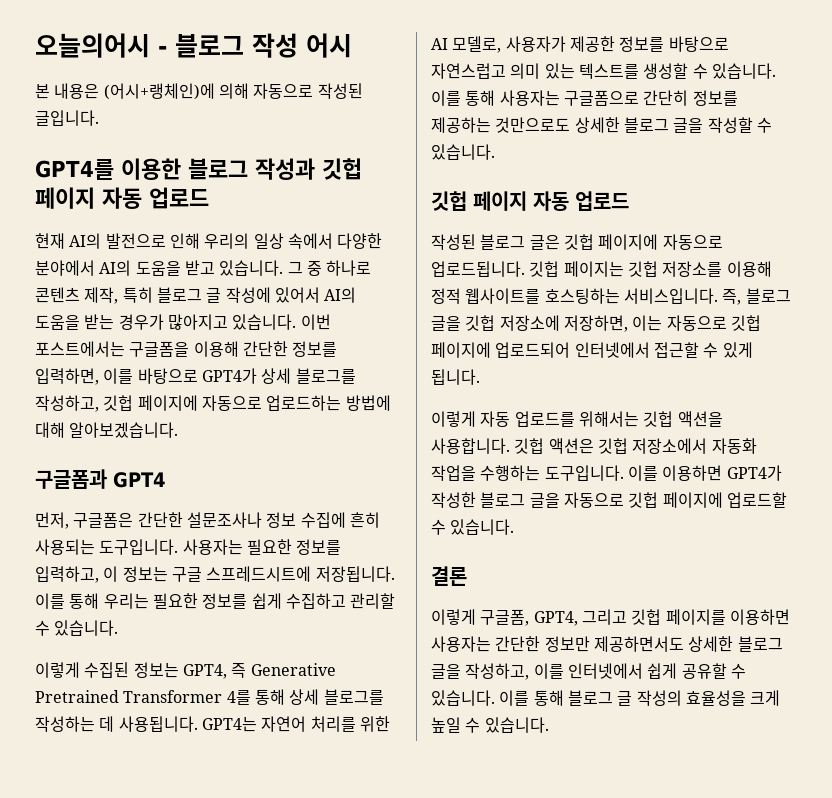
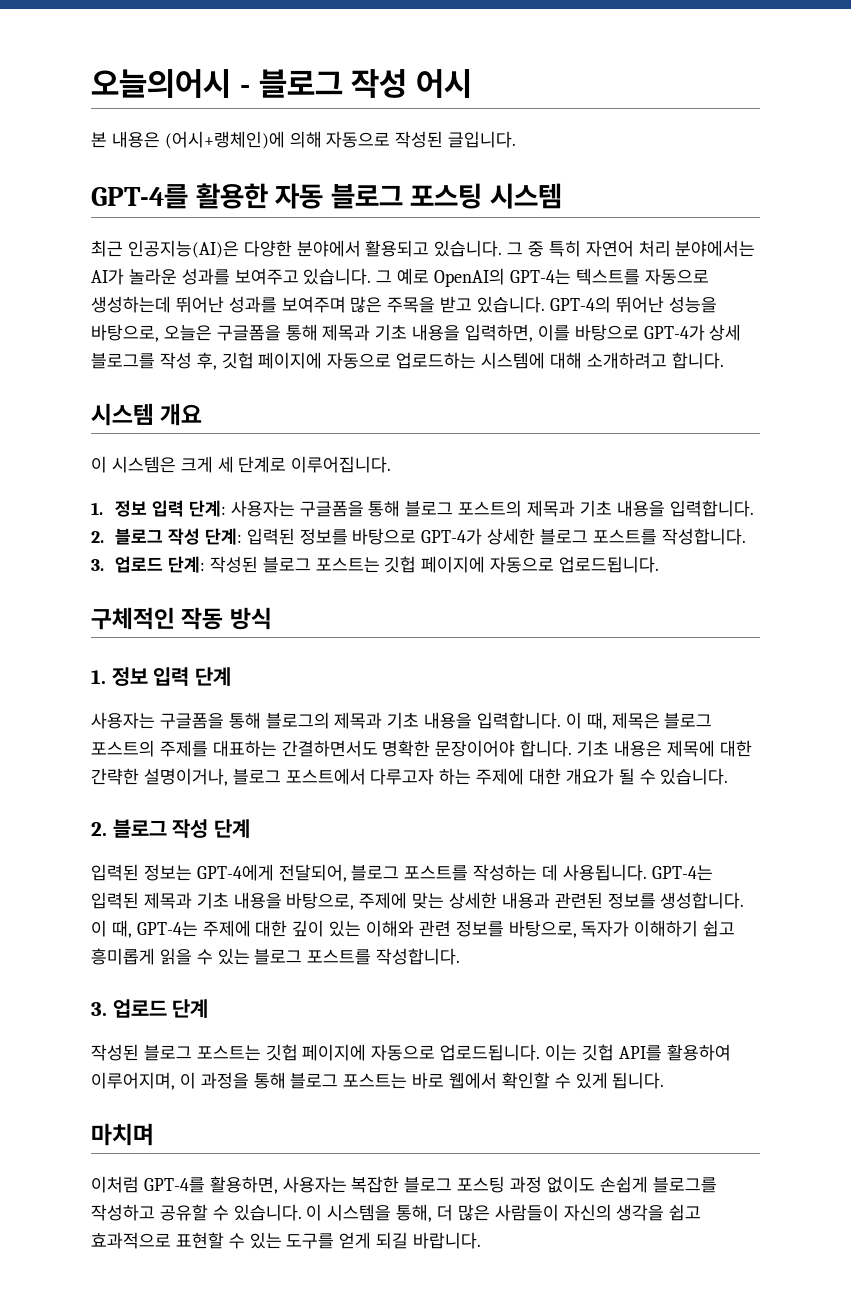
- GPT4를 이용한 블로그 작성과 깃헙 페이지 자동 업로드
- 현재 AI의 발전으로 인해 우리의 일상 속에서 다양한 분야에서 AI의 도움을 받고 있습니다. 그 중 하나로 콘텐츠 제작, 특히 블로그 글 작성에 있어서 AI의 도움을 받는 경우가 많아지고 있습니다. 이번 포스트에서는 구글폼을 이용해 간단한 정보를 입력하면, 이를 바탕으로 GPT4가 상세 블로그를 작성하고, 깃헙 페이지에 자동으로 업로드하는 방법에 대해 알아보겠습니다.
- 구글폼과 GPT4
- 먼저, 구글폼은 간단한 설문조사나 정보 수집에 흔히 사용되는 도구입니다. 사용자는 필요한 정보를 입력하고, 이 정보는 구글 스프레드시트에 저장됩니다. 이를 통해 우리는 필요한 정보를 쉽게 수집하고 관리할 수 있습니다.
- 이렇게 수집된 정보는 GPT4, 즉 Generative Pretrained Transformer 4를 통해 상세 블로그를 작성하는 데 사용됩니다. GPT4는 자연어 처리를 위한 AI 모델로, 사용자가 제공한 정보를 바탕으로 자연스럽고 의미 있는 텍스트를 생성할 수 있습니다. 이를 통해 사용자는 구글폼으로 간단히 정보를 제공하는 것만으로도 상세한 블로그 글을 작성할 수 있습니다.
- 깃헙 페이지 자동 업로드
- 작성된 블로그 글은 깃헙 페이지에 자동으로 업로드됩니다. 깃헙 페이지는 깃헙 저장소를 이용해 정적 웹사이트를 호스팅하는 서비스입니다. 즉, 블로그 글을 깃헙 저장소에 저장하면, 이는 자동으로 깃헙 페이지에 업로드되어 인터넷에서 접근할 수 있게 됩니다.
- 이렇게 자동 업로드를 위해서는 깃헙 액션을 사용합니다. 깃헙 액션은 깃헙 저장소에서 자동화 작업을 수행하는 도구입니다. 이를 이용하면 GPT4가 작성한 블로그 글을 자동으로 깃헙 페이지에 업로드할 수 있습니다.
- 결론
- 이렇게 구글폼, GPT4, 그리고 깃헙 페이지를 이용하면 사용자는 간단한 정보만 제공하면서도 상세한 블로그 글을 작성하고, 이를 인터넷에서 쉽게 공유할 수 있습니다. 이를 통해 블로그 글 작성의 효율성을 크게 높일 수 있습니다.
+ GPT-4를 활용한 자동 블로그 포스팅 시스템
+ 최근 인공지능(AI)은 다양한 분야에서 활용되고 있습니다. 그 중 특히 자연어 처리 분야에서는 AI가 놀라운 성과를 보여주고 있습니다. 그 예로 OpenAI의 GPT-4는 텍스트를 자동으로 생성하는데 뛰어난 성과를 보여주며 많은 주목을 받고 있습니다. GPT-4의 뛰어난 성능을 바탕으로, 오늘은 구글폼을 통해 제목과 기초 내용을 입력하면, 이를 바탕으로 GPT-4가 상세 블로그를 작성 후, 깃헙 페이지에 자동으로 업로드하는 시스템에 대해 소개하려고 합니다.
+ 시스템 개요
+ 이 시스템은 크게 세 단계로 이루어집니다.
+ 1. 정보 입력 단계: 사용자는 구글폼을 통해 블로그 포스트의 제목과 기초 내용을 입력합니다.
+ 2. 블로그 작성 단계: 입력된 정보를 바탕으로 GPT-4가 상세한 블로그 포스트를 작성합니다.
+ 3. 업로드 단계: 작성된 블로그 포스트는 깃헙 페이지에 자동으로 업로드됩니다.
+ 구체적인 작동 방식
+ 1. 정보 입력 단계
+ 사용자는 구글폼을 통해 블로그의 제목과 기초 내용을 입력합니다. 이 때, 제목은 블로그 포스트의 주제를 대표하는 간결하면서도 명확한 문장이어야 합니다. 기초 내용은 제목에 대한 간략한 설명이거나, 블로그 포스트에서 다루고자 하는 주제에 대한 개요가 될 수 있습니다.
+ 2. 블로그 작성 단계
+ 입력된 정보는 GPT-4에게 전달되어, 블로그 포스트를 작성하는 데 사용됩니다. GPT-4는 입력된 제목과 기초 내용을 바탕으로, 주제에 맞는 상세한 내용과 관련된 정보를 생성합니다. 이 때, GPT-4는 주제에 대한 깊이 있는 이해와 관련 정보를 바탕으로, 독자가 이해하기 쉽고 흥미롭게 읽을 수 있는 블로그 포스트를 작성합니다.
+ 3. 업로드 단계
+ 작성된 블로그 포스트는 깃헙 페이지에 자동으로 업로드됩니다. 이는 깃헙 API를 활용하여 이루어지며, 이 과정을 통해 블로그 포스트는 바로 웹에서 확인할 수 있게 됩니다.
+ 마치며
+ 이처럼 GPT-4를 활용하면, 사용자는 복잡한 블로그 포스팅 과정 없이도 손쉽게 블로그를 작성하고 공유할 수 있습니다. 이 시스템을 통해, 더 많은 사람들이 자신의 생각을 쉽고 효과적으로 표현할 수 있는 도구를 얻게 되길 바랍니다.

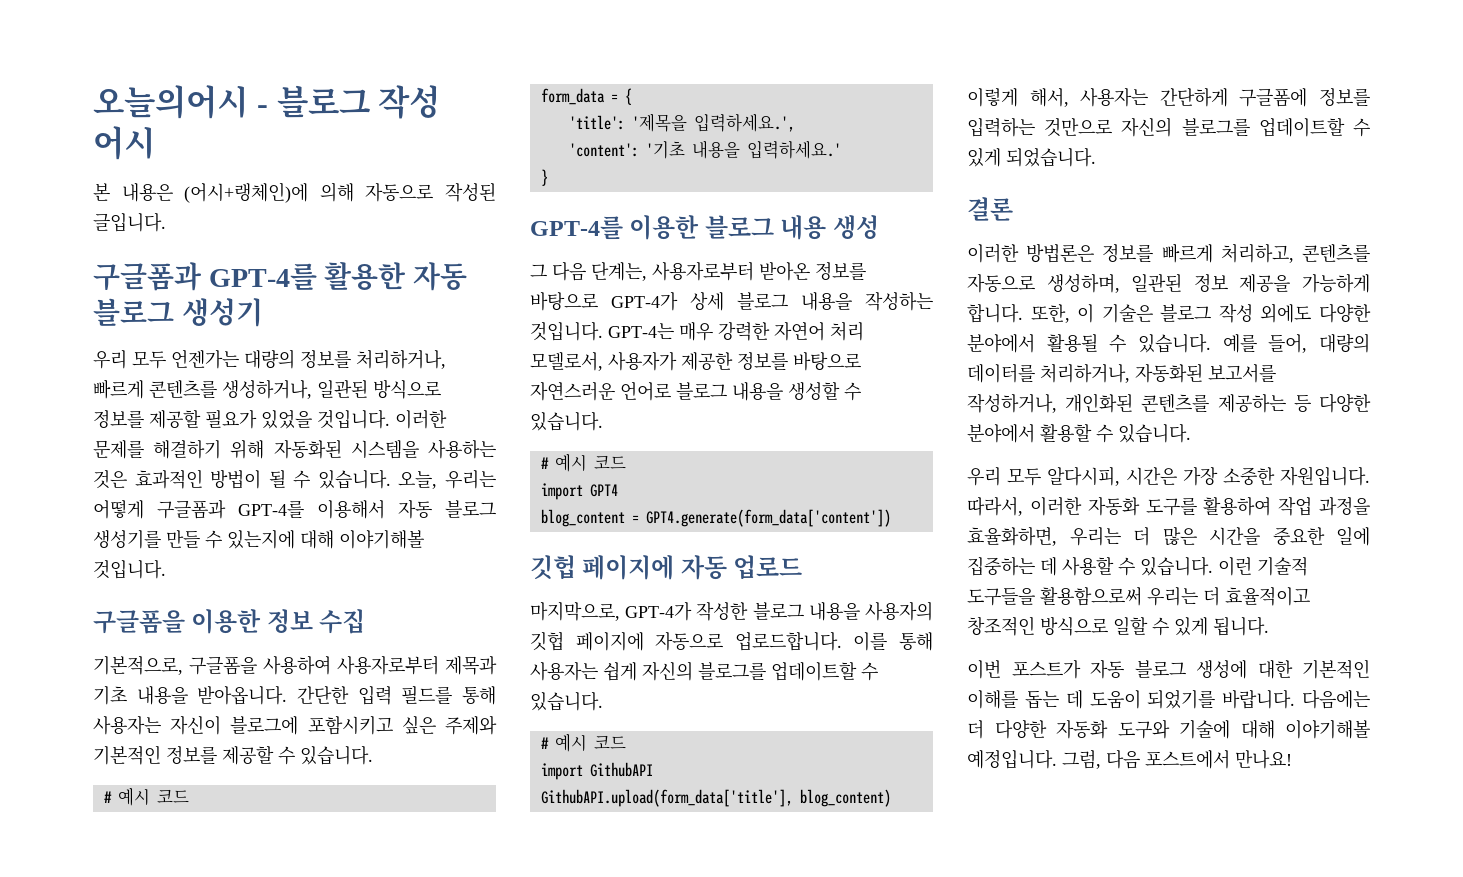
- GPT-4를 활용한 자동 블로그 포스팅 시스템
- 최근 인공지능(AI)은 다양한 분야에서 활용되고 있습니다. 그 중 특히 자연어 처리 분야에서는 AI가 놀라운 성과를 보여주고 있습니다. 그 예로 OpenAI의 GPT-4는 텍스트를 자동으로 생성하는데 뛰어난 성과를 보여주며 많은 주목을 받고 있습니다. GPT-4의 뛰어난 성능을 바탕으로, 오늘은 구글폼을 통해 제목과 기초 내용을 입력하면, 이를 바탕으로 GPT-4가 상세 블로그를 작성 후, 깃헙 페이지에 자동으로 업로드하는 시스템에 대해 소개하려고 합니다.
- 시스템 개요
- 이 시스템은 크게 세 단계로 이루어집니다.
- 1. 정보 입력 단계: 사용자는 구글폼을 통해 블로그 포스트의 제목과 기초 내용을 입력합니다.
- 2. 블로그 작성 단계: 입력된 정보를 바탕으로 GPT-4가 상세한 블로그 포스트를 작성합니다.
- 3. 업로드 단계: 작성된 블로그 포스트는 깃헙 페이지에 자동으로 업로드됩니다.
- 구체적인 작동 방식
- 1. 정보 입력 단계
- 사용자는 구글폼을 통해 블로그의 제목과 기초 내용을 입력합니다. 이 때, 제목은 블로그 포스트의 주제를 대표하는 간결하면서도 명확한 문장이어야 합니다. 기초 내용은 제목에 대한 간략한 설명이거나, 블로그 포스트에서 다루고자 하는 주제에 대한 개요가 될 수 있습니다.
- 2. 블로그 작성 단계
- 입력된 정보는 GPT-4에게 전달되어, 블로그 포스트를 작성하는 데 사용됩니다. GPT-4는 입력된 제목과 기초 내용을 바탕으로, 주제에 맞는 상세한 내용과 관련된 정보를 생성합니다. 이 때, GPT-4는 주제에 대한 깊이 있는 이해와 관련 정보를 바탕으로, 독자가 이해하기 쉽고 흥미롭게 읽을 수 있는 블로그 포스트를 작성합니다.
- 3. 업로드 단계
- 작성된 블로그 포스트는 깃헙 페이지에 자동으로 업로드됩니다. 이는 깃헙 API를 활용하여 이루어지며, 이 과정을 통해 블로그 포스트는 바로 웹에서 확인할 수 있게 됩니다.
- 마치며
- 이처럼 GPT-4를 활용하면, 사용자는 복잡한 블로그 포스팅 과정 없이도 손쉽게 블로그를 작성하고 공유할 수 있습니다. 이 시스템을 통해, 더 많은 사람들이 자신의 생각을 쉽고 효과적으로 표현할 수 있는 도구를 얻게 되길 바랍니다.
+ 구글폼과 GPT-4를 활용한 자동 블로그 생성기
+ 우리 모두 언젠가는 대량의 정보를 처리하거나, 빠르게 콘텐츠를 생성하거나, 일관된 방식으로 정보를 제공할 필요가 있었을 것입니다. 이러한 문제를 해결하기 위해 자동화된 시스템을 사용하는 것은 효과적인 방법이 될 수 있습니다. 오늘, 우리는 어떻게 구글폼과 GPT-4를 이용해서 자동 블로그 생성기를 만들 수 있는지에 대해 이야기해볼 것입니다.
+ 구글폼을 이용한 정보 수집
+ 기본적으로, 구글폼을 사용하여 사용자로부터 제목과 기초 내용을 받아옵니다. 간단한 입력 필드를 통해 사용자는 자신이 블로그에 포함시키고 싶은 주제와 기본적인 정보를 제공할 수 있습니다.
+ # 예시 코드
+ form_data = {
+ 'title': '제목을 입력하세요.',
+ 'content': '기초 내용을 입력하세요.'
+ }
+ GPT-4를 이용한 블로그 내용 생성
+ 그 다음 단계는, 사용자로부터 받아온 정보를 바탕으로 GPT-4가 상세 블로그 내용을 작성하는 것입니다. GPT-4는 매우 강력한 자연어 처리 모델로서, 사용자가 제공한 정보를 바탕으로 자연스러운 언어로 블로그 내용을 생성할 수 있습니다.
+ # 예시 코드
+ import GPT4
+ blog_content = GPT4.generate(form_data['content'])
+ 깃헙 페이지에 자동 업로드
+ 마지막으로, GPT-4가 작성한 블로그 내용을 사용자의 깃헙 페이지에 자동으로 업로드합니다. 이를 통해 사용자는 쉽게 자신의 블로그를 업데이트할 수 있습니다.
+ # 예시 코드
+ import GithubAPI
+ GithubAPI.upload(form_data['title'], blog_content)
+ 이렇게 해서, 사용자는 간단하게 구글폼에 정보를 입력하는 것만으로 자신의 블로그를 업데이트할 수 있게 되었습니다.
+ 결론
+ 이러한 방법론은 정보를 빠르게 처리하고, 콘텐츠를 자동으로 생성하며, 일관된 정보 제공을 가능하게 합니다. 또한, 이 기술은 블로그 작성 외에도 다양한 분야에서 활용될 수 있습니다. 예를 들어, 대량의 데이터를 처리하거나, 자동화된 보고서를 작성하거나, 개인화된 콘텐츠를 제공하는 등 다양한 분야에서 활용할 수 있습니다.
+ 우리 모두 알다시피, 시간은 가장 소중한 자원입니다. 따라서, 이러한 자동화 도구를 활용하여 작업 과정을 효율화하면, 우리는 더 많은 시간을 중요한 일에 집중하는 데 사용할 수 있습니다. 이런 기술적 도구들을 활용함으로써 우리는 더 효율적이고 창조적인 방식으로 일할 수 있게 됩니다.
+ 이번 포스트가 자동 블로그 생성에 대한 기본적인 이해를 돕는 데 도움이 되었기를 바랍니다. 다음에는 더 다양한 자동화 도구와 기술에 대해 이야기해볼 예정입니다. 그럼, 다음 포스트에서 만나요!

